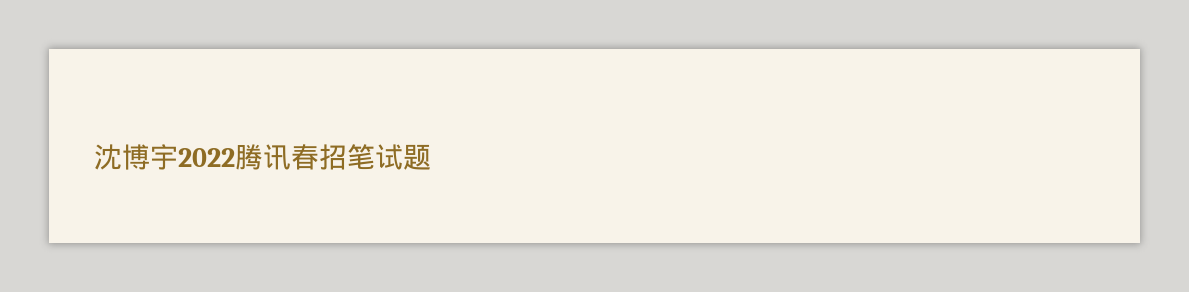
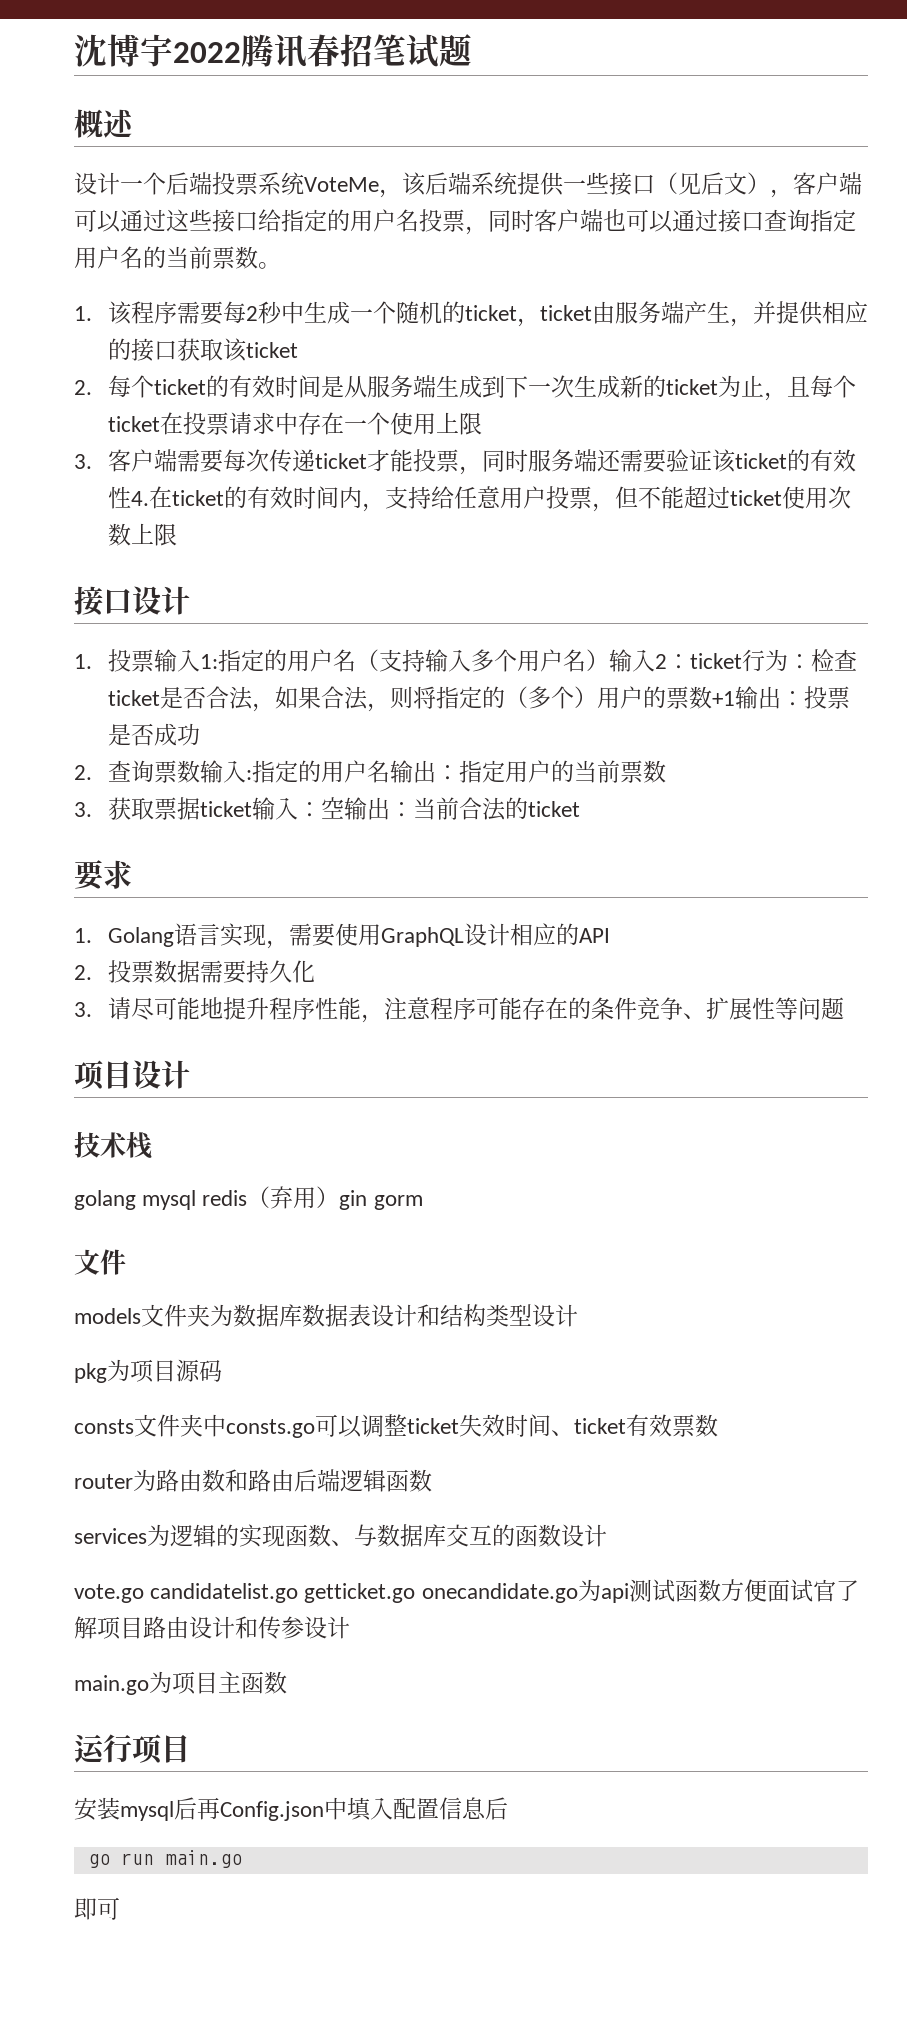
+ 概述
+ 设计一个后端投票系统VoteMe，该后端系统提供一些接口（见后文），客户端可以通过这些接口给指定的用户名投票，同时客户端也可以通过接口查询指定用户名的当前票数。
+ 1.该程序需要每2秒中生成一个随机的ticket，ticket由服务端产生，并提供相应的接口获取该ticket
+ 2.每个ticket的有效时间是从服务端生成到下一次生成新的ticket为止，且每个ticket在投票请求中存在一个使用上限
+ 3.客户端需要每次传递ticket才能投票，同时服务端还需要验证该ticket的有效性4.在ticket的有效时间内，支持给任意用户投票，但不能超过ticket使用次数上限
+ 接口设计
+ 1.投票输入1:指定的用户名（支持输入多个用户名）输入2：ticket行为：检查ticket是否合法，如果合法，则将指定的（多个）用户的票数+1输出：投票是否成功
+ 2.查询票数输入:指定的用户名输出：指定用户的当前票数
+ 3.获取票据ticket输入：空输出：当前合法的ticket
+ 要求
+ 1. Golang语言实现，需要使用GraphQL设计相应的API
+ 2.投票数据需要持久化
+ 3.请尽可能地提升程序性能，注意程序可能存在的条件竞争、扩展性等问题
+ 项目设计
+ 技术栈
+ golang mysql redis（弃用）gin gorm
+ 文件
+ models文件夹为数据库数据表设计和结构类型设计
+ pkg为项目源码
+ consts文件夹中consts.go可以调整ticket失效时间、ticket有效票数
+ router为路由数和路由后端逻辑函数
+ services为逻辑的实现函数、与数据库交互的函数设计
+ vote.go candidatelist.go getticket.go onecandidate.go为api测试函数方便面试官了解项目路由设计和传参设计
+ main.go为项目主函数
+ 运行项目
+ 安装mysql后再Config.json中填入配置信息后
+ go run main.go
+ 即可

